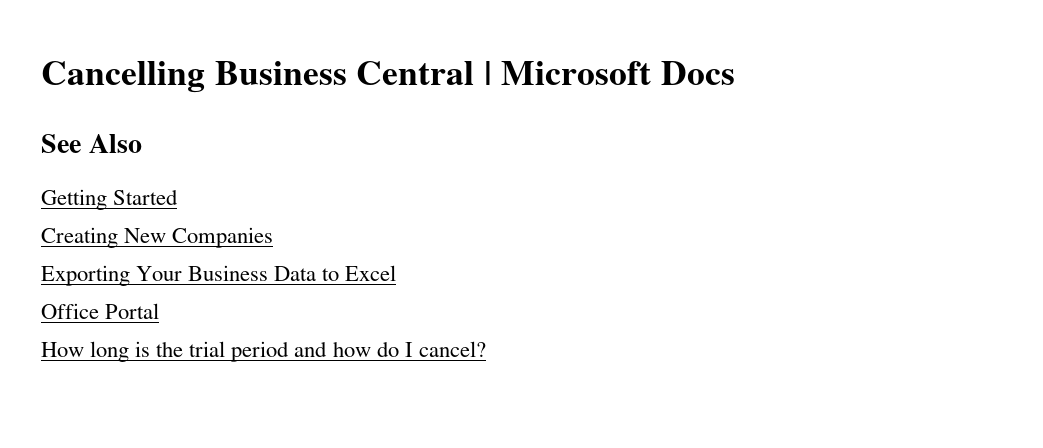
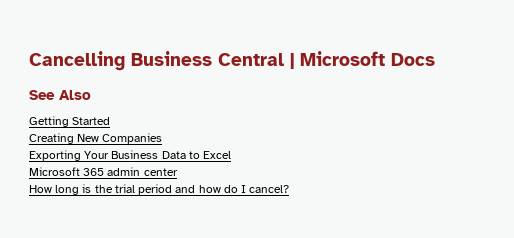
- Office Portal
+ Microsoft 365 admin center

